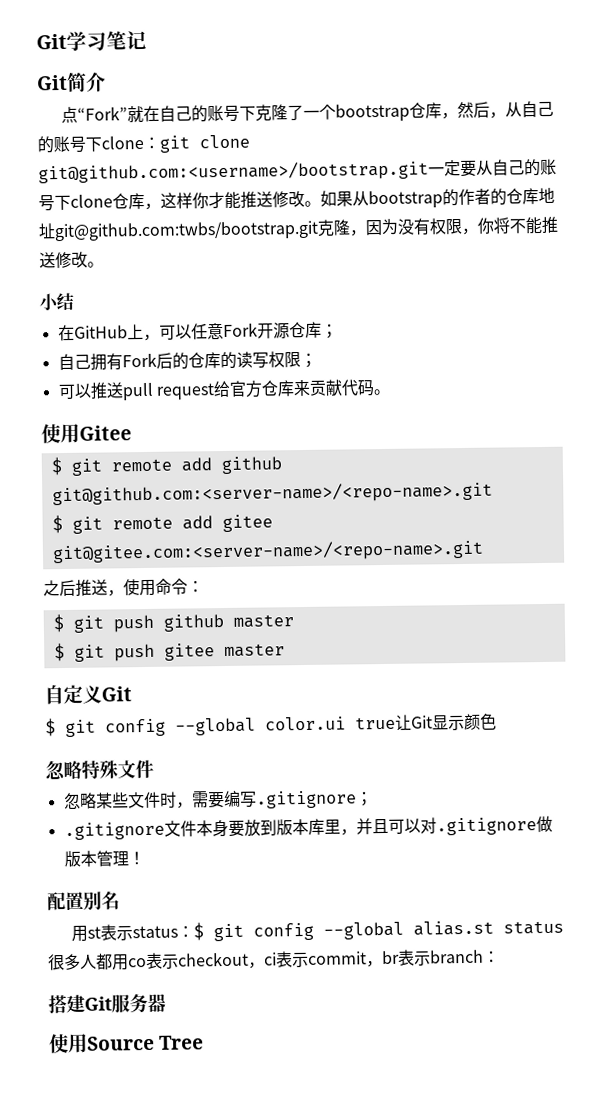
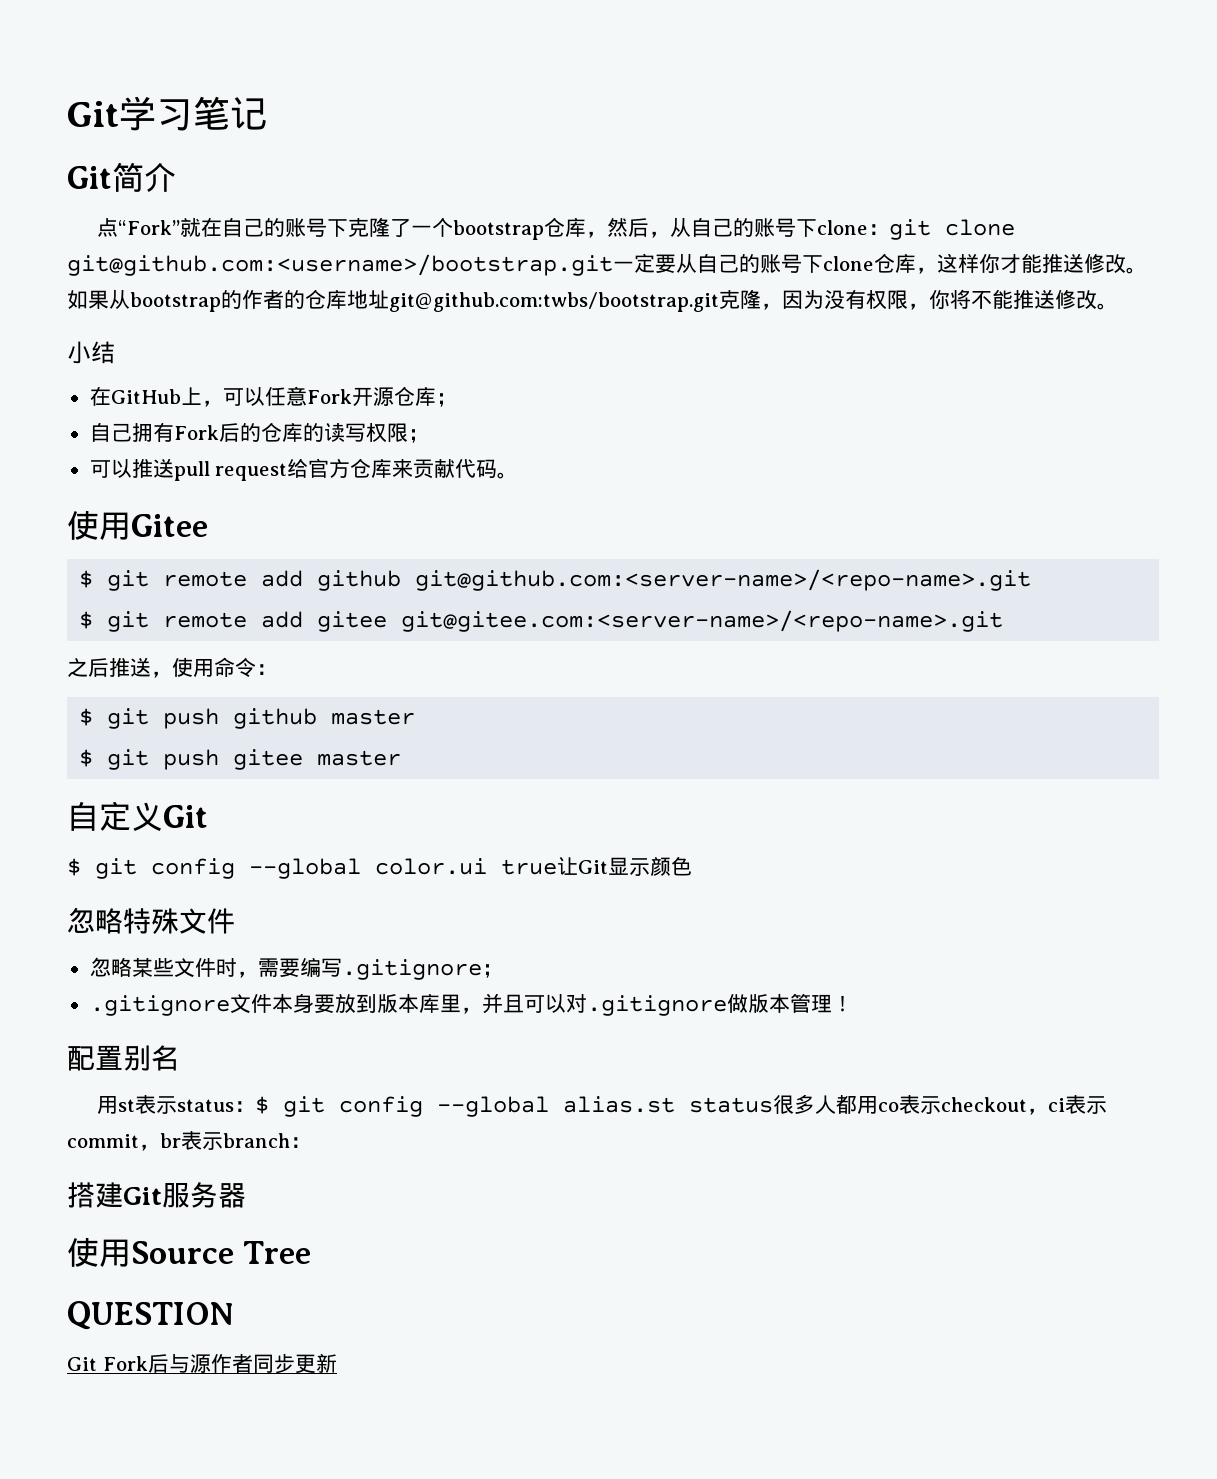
+ QUESTION
+ Git Fork后与源作者同步更新

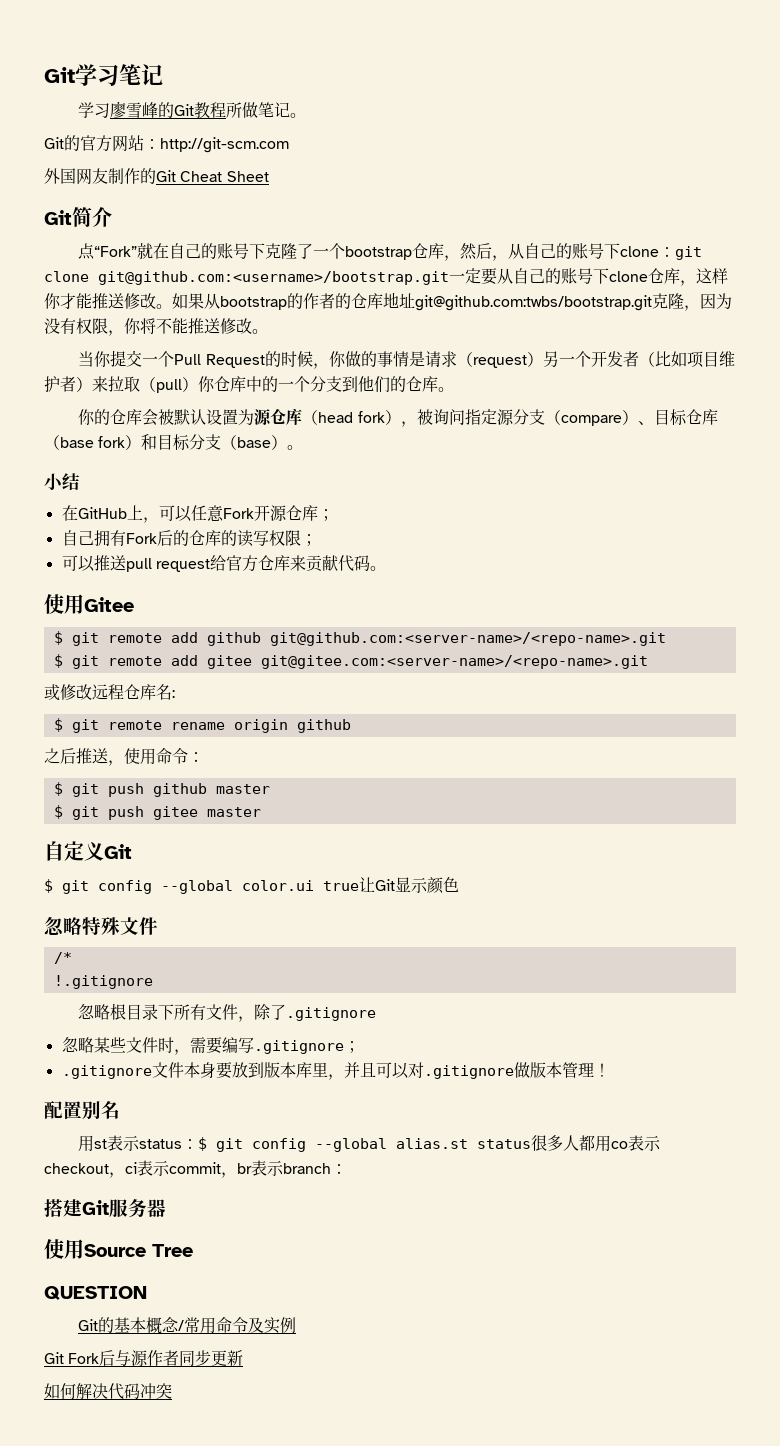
+ 学习廖雪峰的Git教程所做笔记。
+ Git的官方网站：http://git-scm.com
+ 外国网友制作的Git Cheat Sheet
+ 当你提交一个Pull Request的时候，你做的事情是请求（request）另一个开发者（比如项目维护者）来拉取（pull）你仓库中的一个分支到他们的仓库。
+ 你的仓库会被默认设置为源仓库（head fork），被询问指定源分支（compare）、目标仓库（base fork）和目标分支（base）。
+ 或修改远程仓库名:
+ $ git remote rename origin github
+ /*
+ !.gitignore
+ 忽略根目录下所有文件，除了.gitignore
+ Git的基本概念/常用命令及实例
+ 如何解决代码冲突

